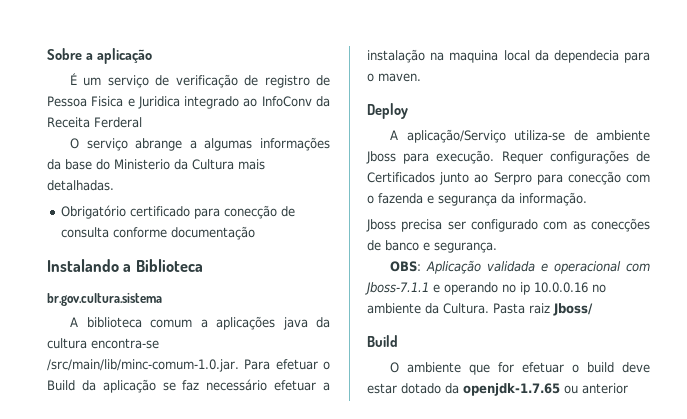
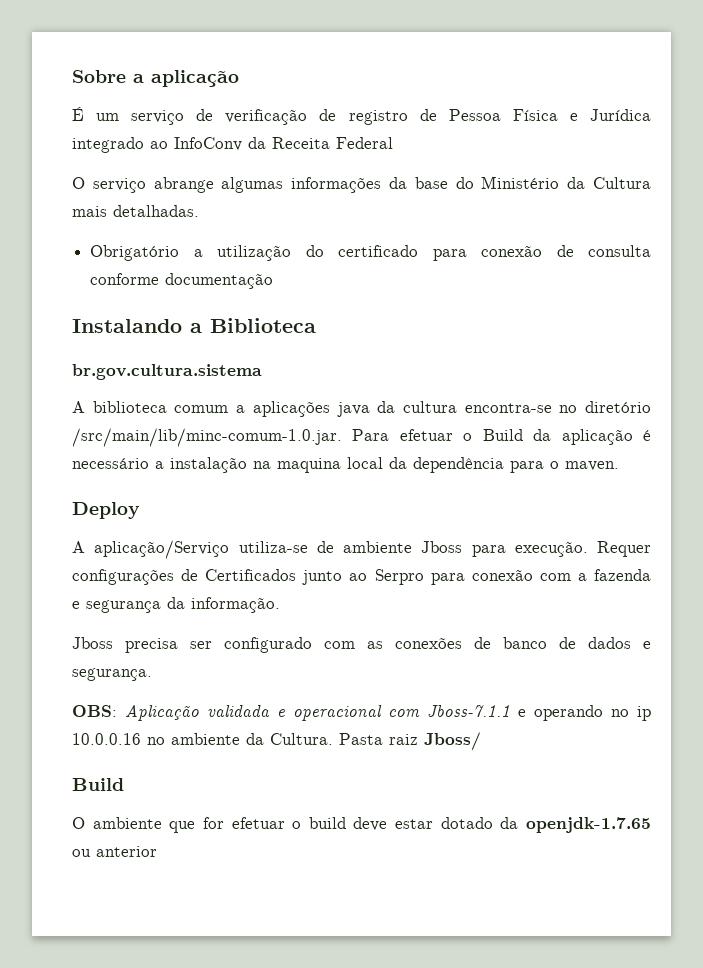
- É um serviço de verificação de registro de Pessoa Fisica e Juridica integrado ao InfoConv da Receita Ferderal
+ É um serviço de verificação de registro de Pessoa Física e Jurídica integrado ao InfoConv da Receita Federal
- O serviço abrange a algumas informações da base do Ministerio da Cultura mais detalhadas.
+ O serviço abrange algumas informações da base do Ministério da Cultura mais detalhadas.
- Obrigatório certificado para conecção de consulta conforme documentação
+ Obrigatório a utilização do certificado para conexão de consulta conforme documentação
- A biblioteca comum a aplicações java da cultura encontra-se /src/main/lib/minc-comum-1.0.jar. Para efetuar o Build da aplicação se faz necessário efetuar a instalação na maquina local da dependecia para o maven.
+ A biblioteca comum a aplicações java da cultura encontra-se no diretório /src/main/lib/minc-comum-1.0.jar. Para efetuar o Build da aplicação é necessário a instalação na maquina local da dependência para o maven.
- Requer configurações de Certificados junto ao Serpro para conecção com o fazenda e segurança da informação.
+ Requer configurações de Certificados junto ao Serpro para conexão com a fazenda e segurança da informação.
- Jboss precisa ser configurado com as conecções de banco e segurança.
+ Jboss precisa ser configurado com as conexões de banco de dados e segurança.

